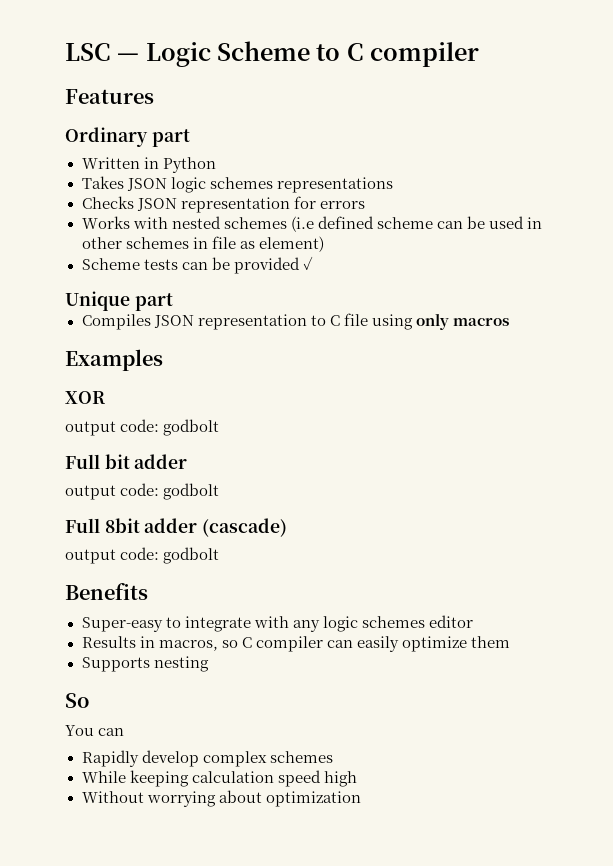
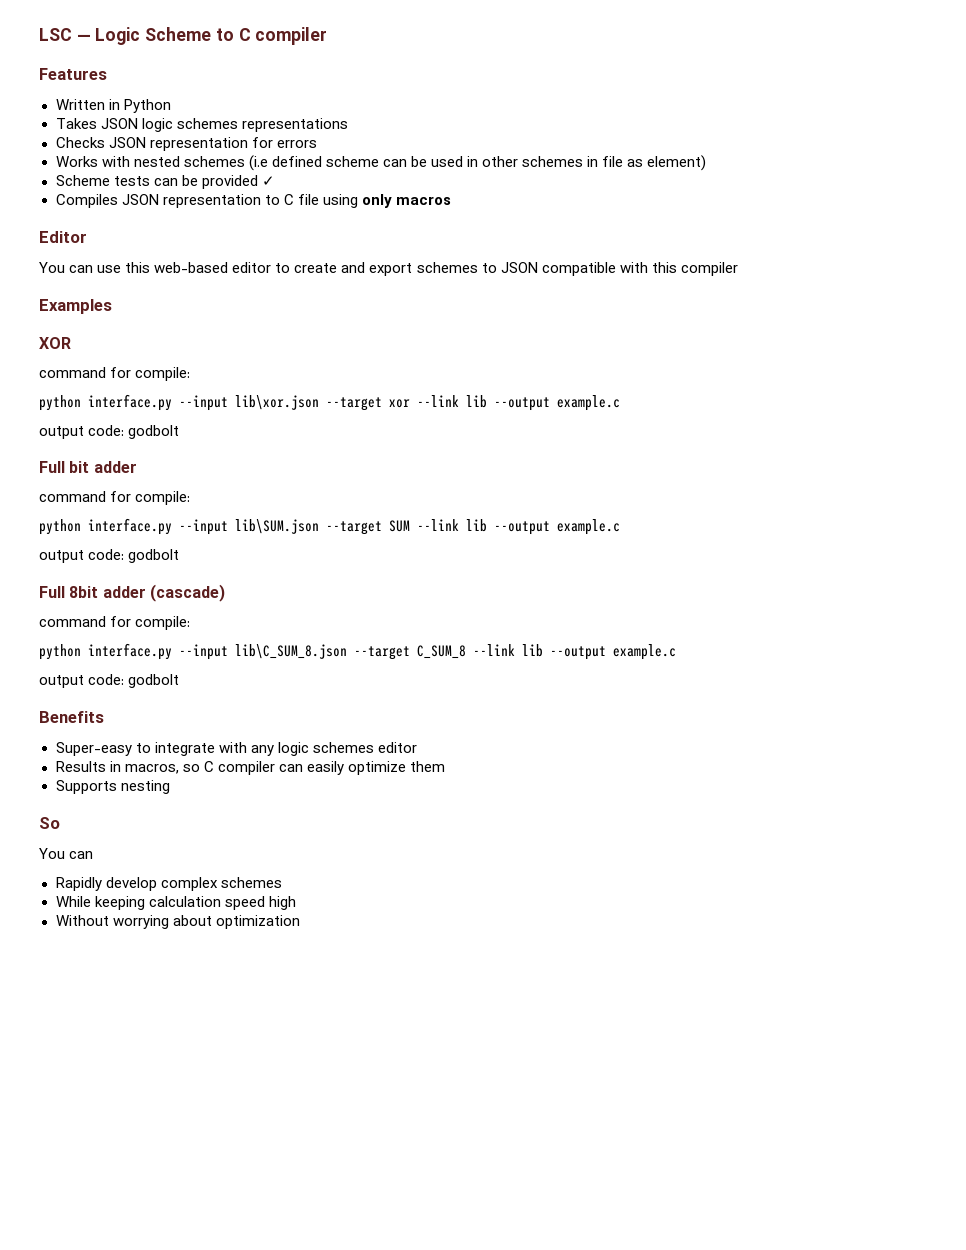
- Ordinary part
- Unique part
+ Editor
+ You can use this web-based editor to create and export schemes to JSON compatible with this compiler
  Examples
  XOR
+ command for compile:
+ python interface.py --input lib\xor.json --target xor --link lib --output example.c
  Full bit adder
+ command for compile:
+ python interface.py --input lib\SUM.json --target SUM --link lib --output example.c
  Full 8bit adder (cascade)
+ command for compile:
+ python interface.py --input lib\C_SUM_8.json --target C_SUM_8 --link lib --output example.c

